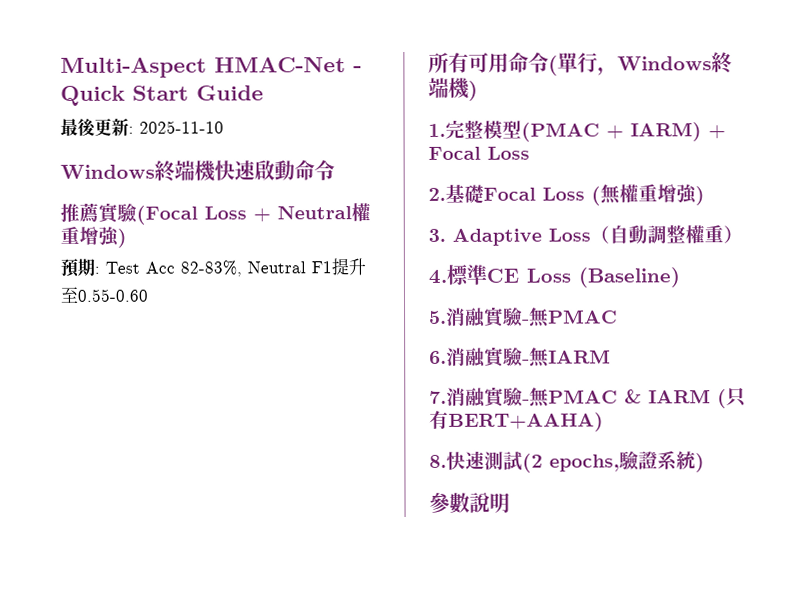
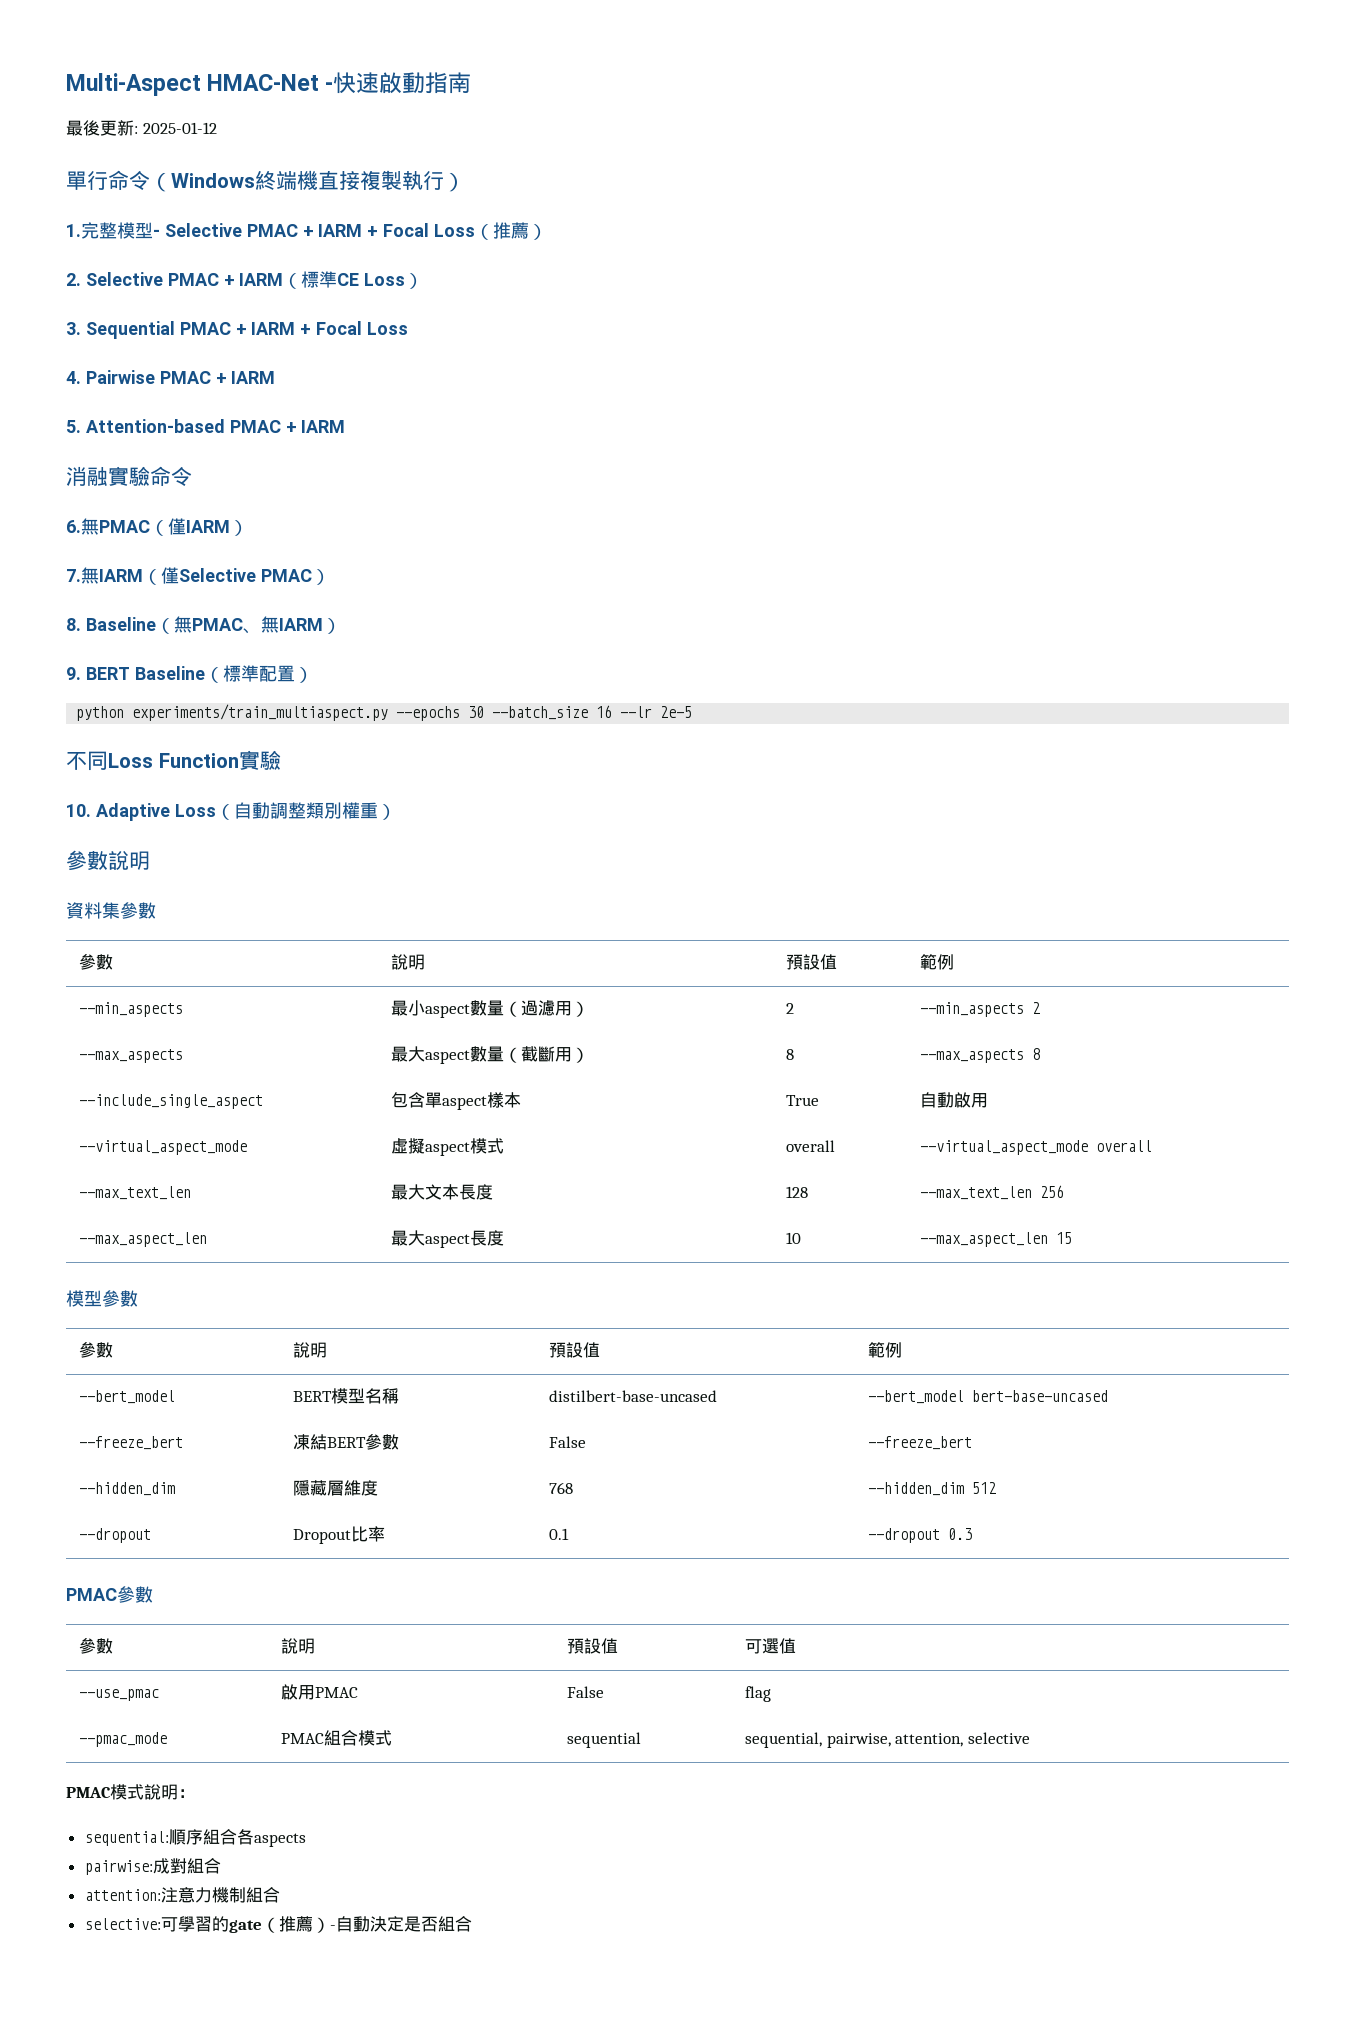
- Multi-Aspect HMAC-Net - Quick Start Guide
+ Multi-Aspect HMAC-Net -快速啟動指南
- 最後更新: 2025-11-10
- Windows終端機快速啟動命令
- 推薦實驗(Focal Loss + Neutral權重增強)
- 預期: Test Acc 82-83%, Neutral F1提升至0.55-0.60
- 所有可用命令(單行，Windows終端機)
- 1.完整模型(PMAC + IARM) + Focal Loss
- 2.基礎Focal Loss (無權重增強)
- 3. Adaptive Loss（自動調整權重）
+ 最後更新: 2025-01-12
+ 單行命令（Windows終端機直接複製執行）
+ 1.完整模型- Selective PMAC + IARM + Focal Loss（推薦）
+ 2. Selective PMAC + IARM（標準CE Loss）
+ 3. Sequential PMAC + IARM + Focal Loss
+ 4. Pairwise PMAC + IARM
+ 5. Attention-based PMAC + IARM
+ 消融實驗命令
+ 6.無PMAC（僅IARM）
+ 7.無IARM（僅Selective PMAC）
+ 8. Baseline（無PMAC、無IARM）
+ 9. BERT Baseline（標準配置）
+ python experiments/train_multiaspect.py --epochs 30 --batch_size 16 --lr 2e-5
+ 不同Loss Function實驗
+ 10. Adaptive Loss（自動調整類別權重）
- 4.標準CE Loss (Baseline)
- 5.消融實驗-無PMAC
- 6.消融實驗-無IARM
- 7.消融實驗-無PMAC & IARM (只有BERT+AAHA)
- 8.快速測試(2 epochs,驗證系統)
  參數說明
+ 資料集參數
+ 參數 | 說明 | 預設值 | 範例
+ --min_aspects | 最小aspect數量（過濾用） | 2 | --min_aspects 2
+ --max_aspects | 最大aspect數量（截斷用） | 8 | --max_aspects 8
+ --include_single_aspect | 包含單aspect樣本 | True | 自動啟用
+ --virtual_aspect_mode | 虛擬aspect模式 | overall | --virtual_aspect_mode overall
+ --max_text_len | 最大文本長度 | 128 | --max_text_len 256
+ --max_aspect_len | 最大aspect長度 | 10 | --max_aspect_len 15
+ 模型參數
+ 參數 | 說明 | 預設值 | 範例
+ --bert_model | BERT模型名稱 | distilbert-base-uncased | --bert_model bert-base-uncased
+ --freeze_bert | 凍結BERT參數 | False | --freeze_bert
+ --hidden_dim | 隱藏層維度 | 768 | --hidden_dim 512
+ --dropout | Dropout比率 | 0.1 | --dropout 0.3
+ PMAC參數
+ 參數 | 說明 | 預設值 | 可選值
+ --use_pmac | 啟用PMAC | False | flag
+ --pmac_mode | PMAC組合模式 | sequential | sequential, pairwise, attention, selective
+ PMAC模式說明：
+ sequential:順序組合各aspects
+ pairwise:成對組合
+ attention:注意力機制組合
+ selective:可學習的gate（推薦）-自動決定是否組合

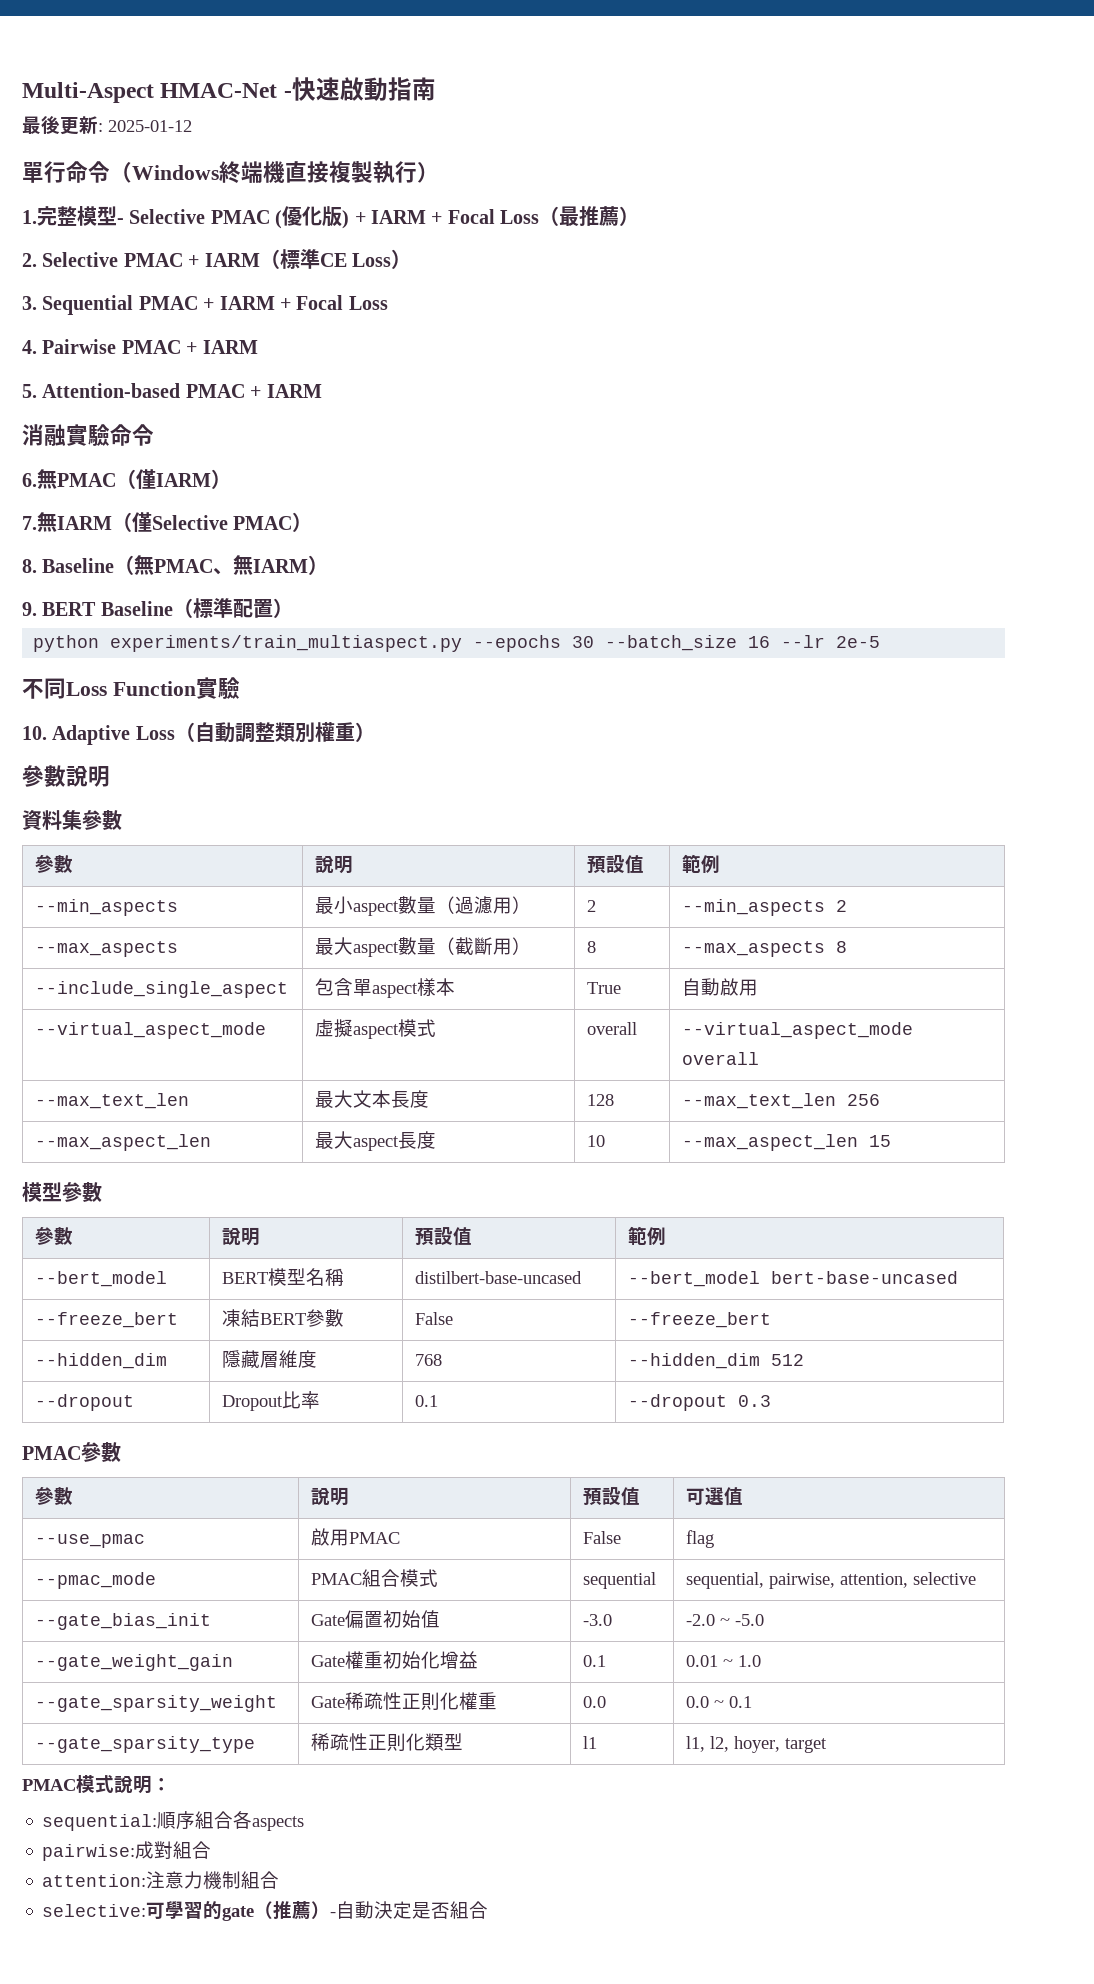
- 1.完整模型- Selective PMAC + IARM + Focal Loss（推薦）
+ 1.完整模型- Selective PMAC (優化版) + IARM + Focal Loss（最推薦）
+ --gate_bias_init | Gate偏置初始值 | -3.0 | -2.0 ~ -5.0
+ --gate_weight_gain | Gate權重初始化增益 | 0.1 | 0.01 ~ 1.0
+ --gate_sparsity_weight | Gate稀疏性正則化權重 | 0.0 | 0.0 ~ 0.1
+ --gate_sparsity_type | 稀疏性正則化類型 | l1 | l1, l2, hoyer, target

